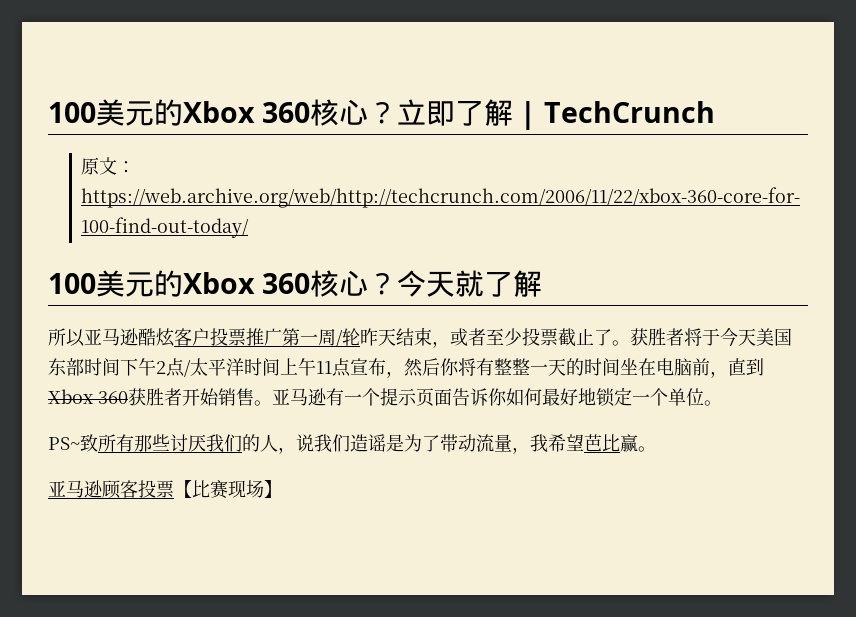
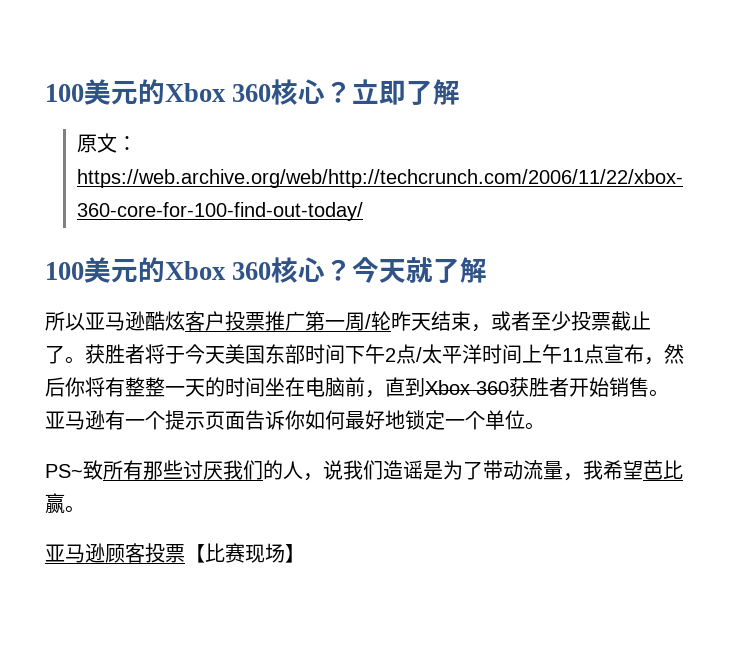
- 立即了解 | TechCrunch
+ 立即了解

